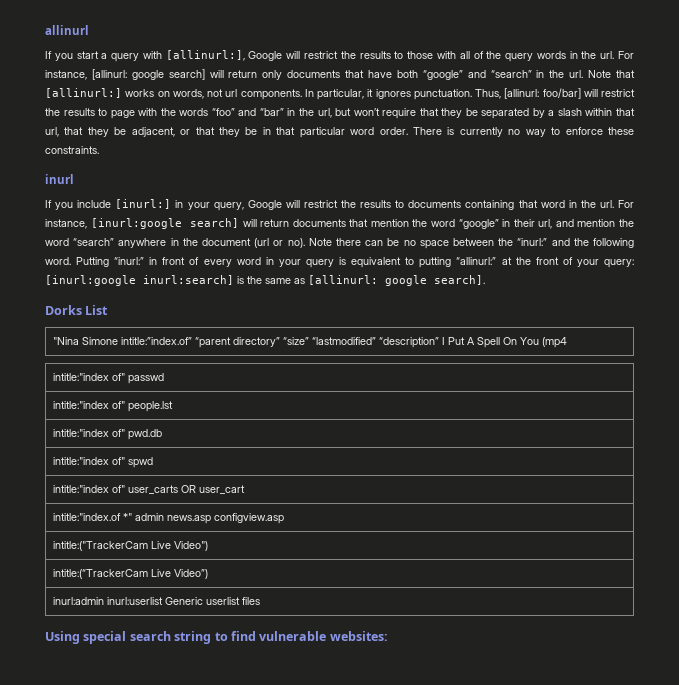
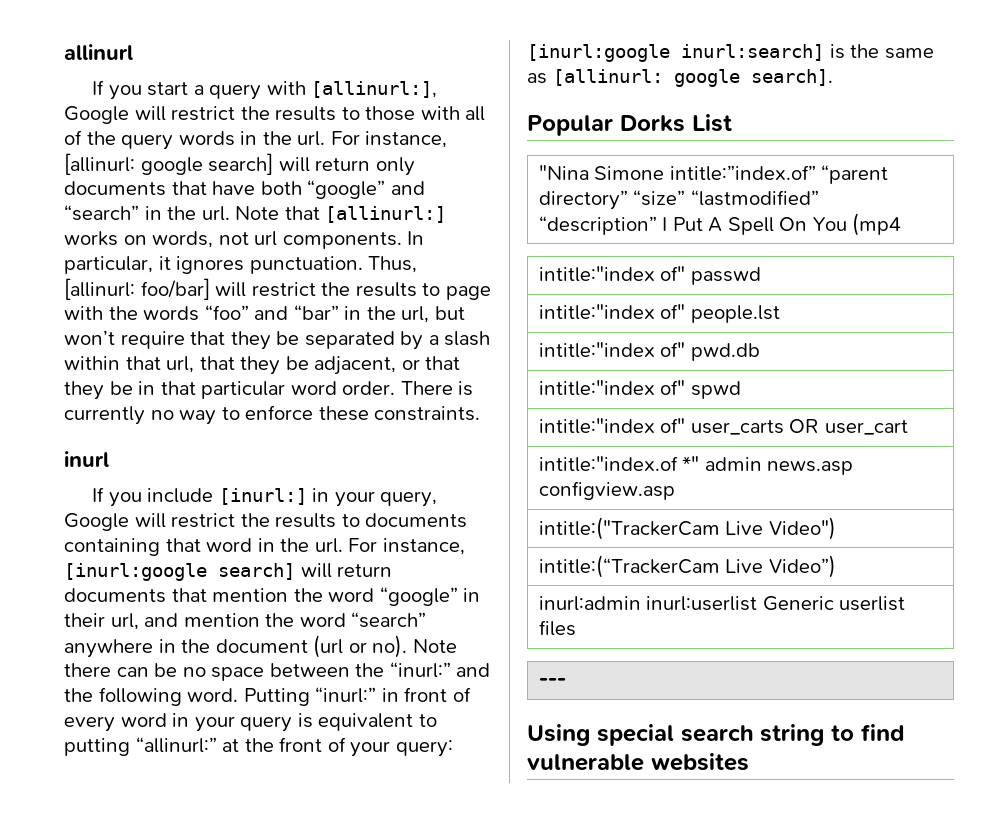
- Dorks List
+ Popular Dorks List
+ ---
- Using special search string to find vulnerable websites:
+ Using special search string to find vulnerable websites

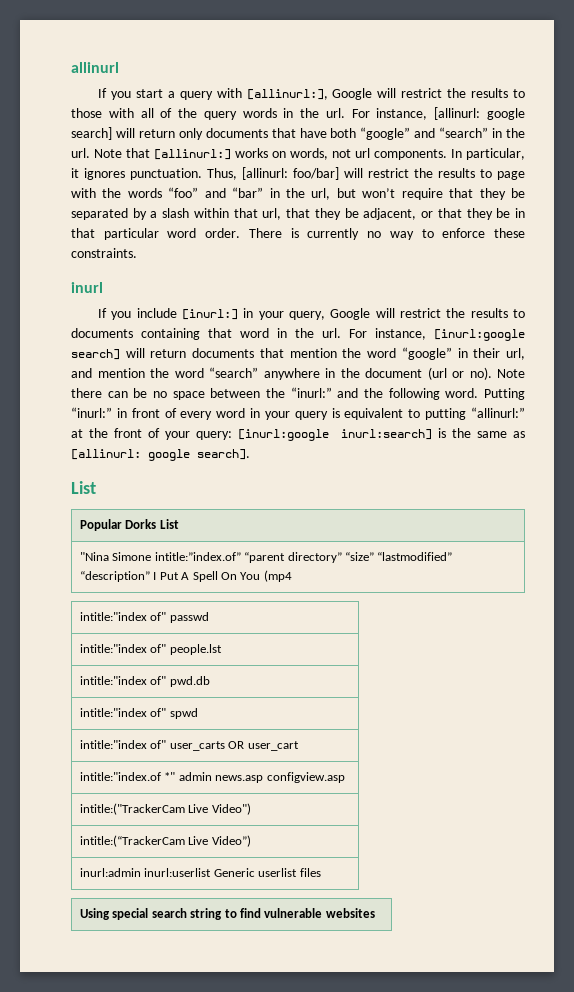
  Putting “inurl:” in front of every word in your query is equivalent to putting “allinurl:” at the front of your query: [inurl:google inurl:search] is the same as [allinurl: google search].
+ List
- ---

